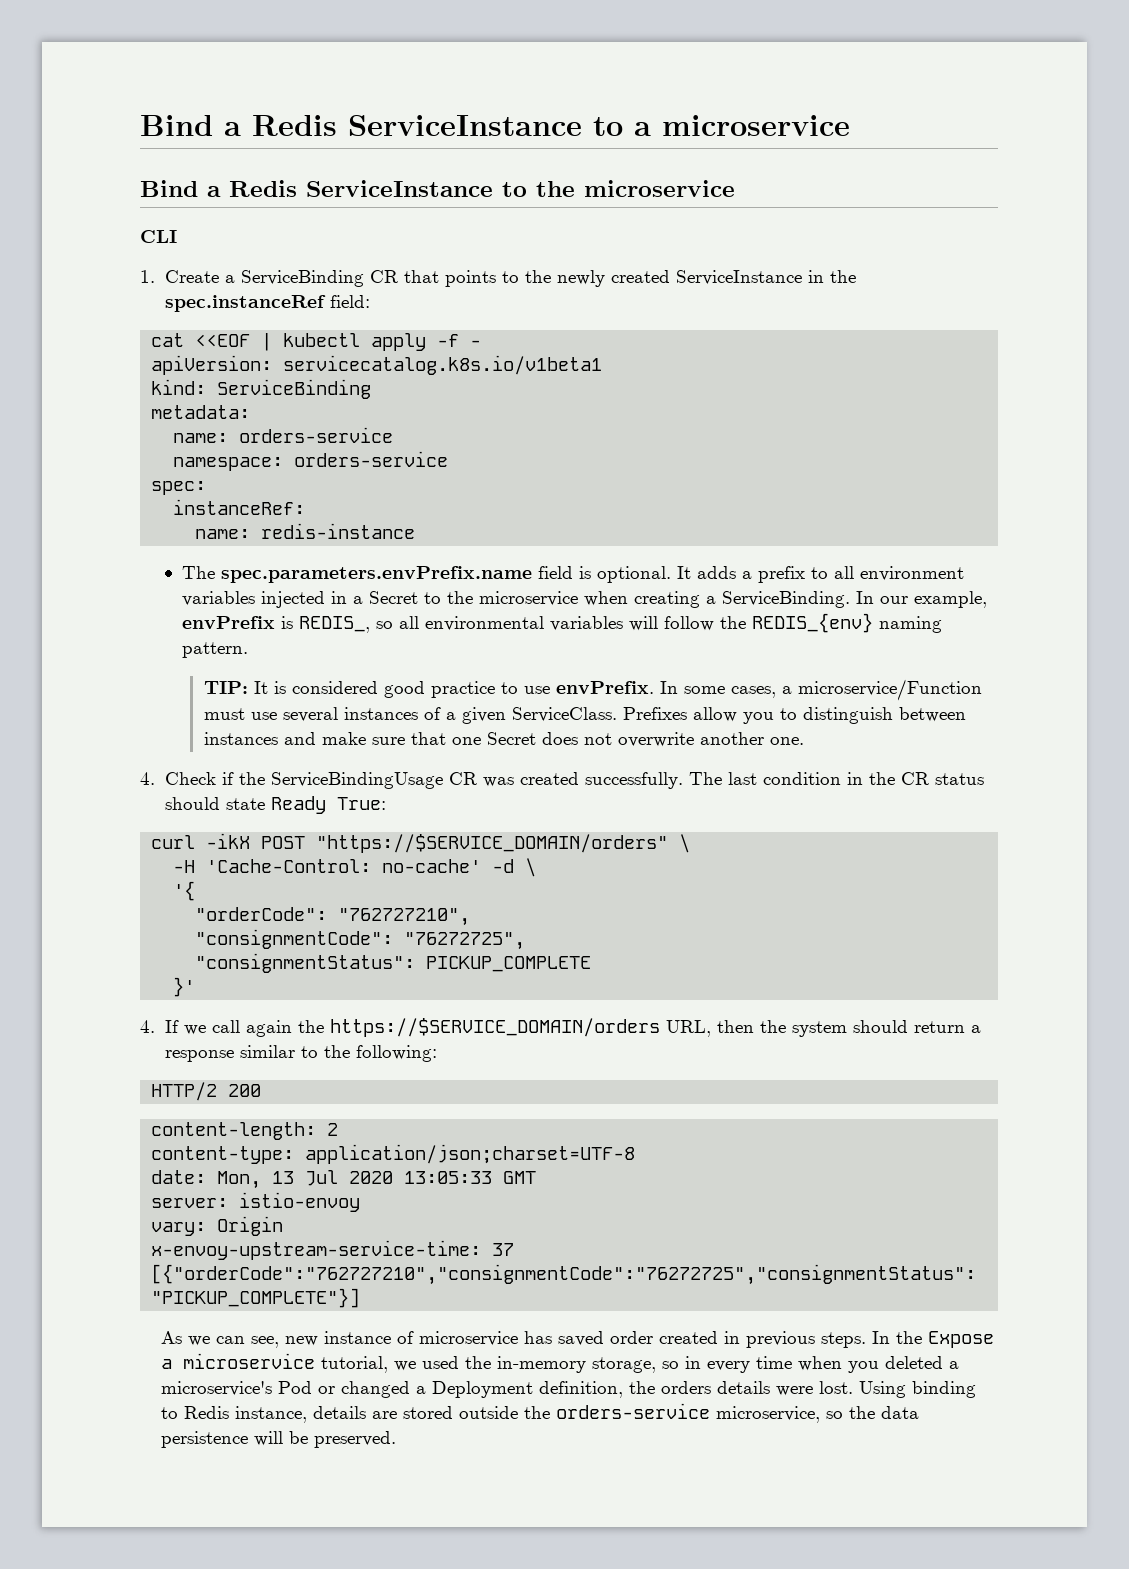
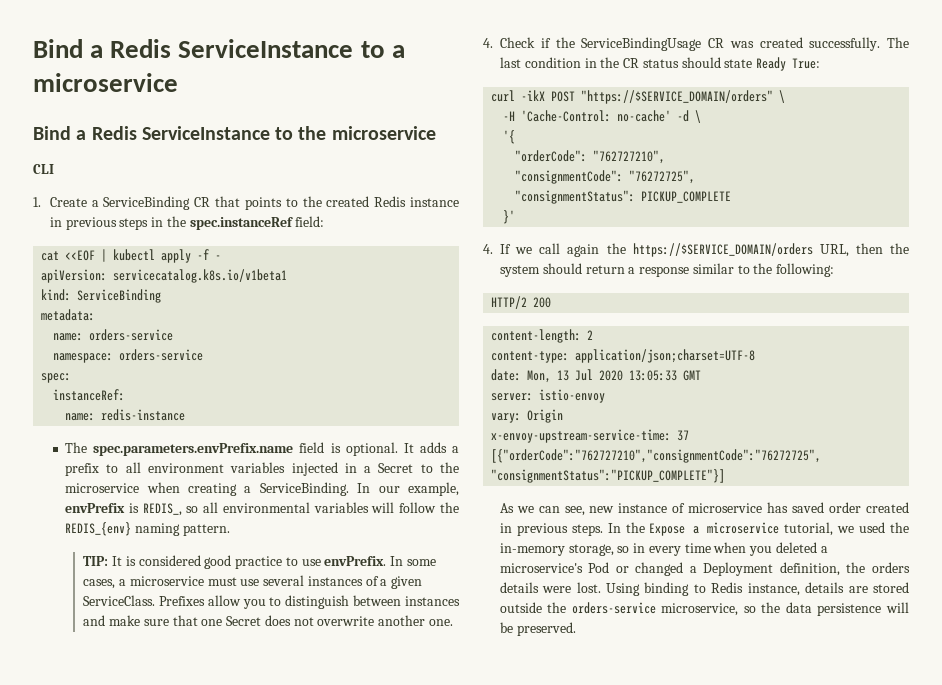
- 1. Create a ServiceBinding CR that points to the newly created ServiceInstance in the spec.instanceRef field:
+ 1. Create a ServiceBinding CR that points to the created Redis instance in previous steps in the spec.instanceRef field:
- In some cases, a microservice/Function must use several instances of a given ServiceClass.
+ In some cases, a microservice must use several instances of a given ServiceClass.

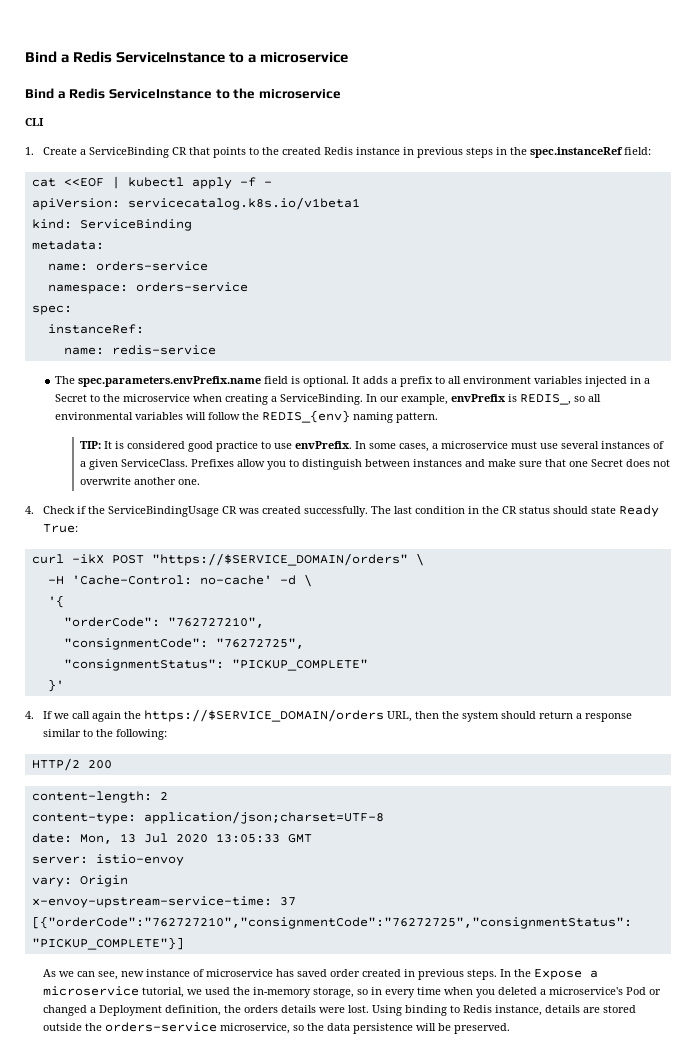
- name: redis-instance
+ name: redis-service
- "consignmentStatus": PICKUP_COMPLETE
+ "consignmentStatus": "PICKUP_COMPLETE"

